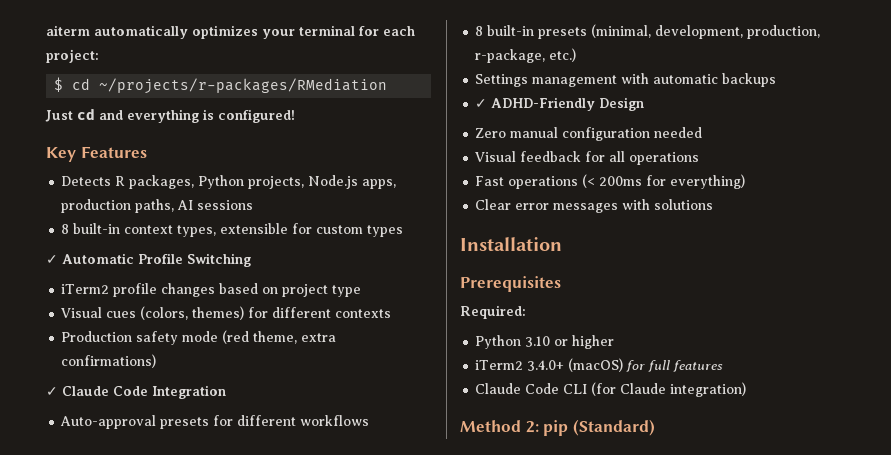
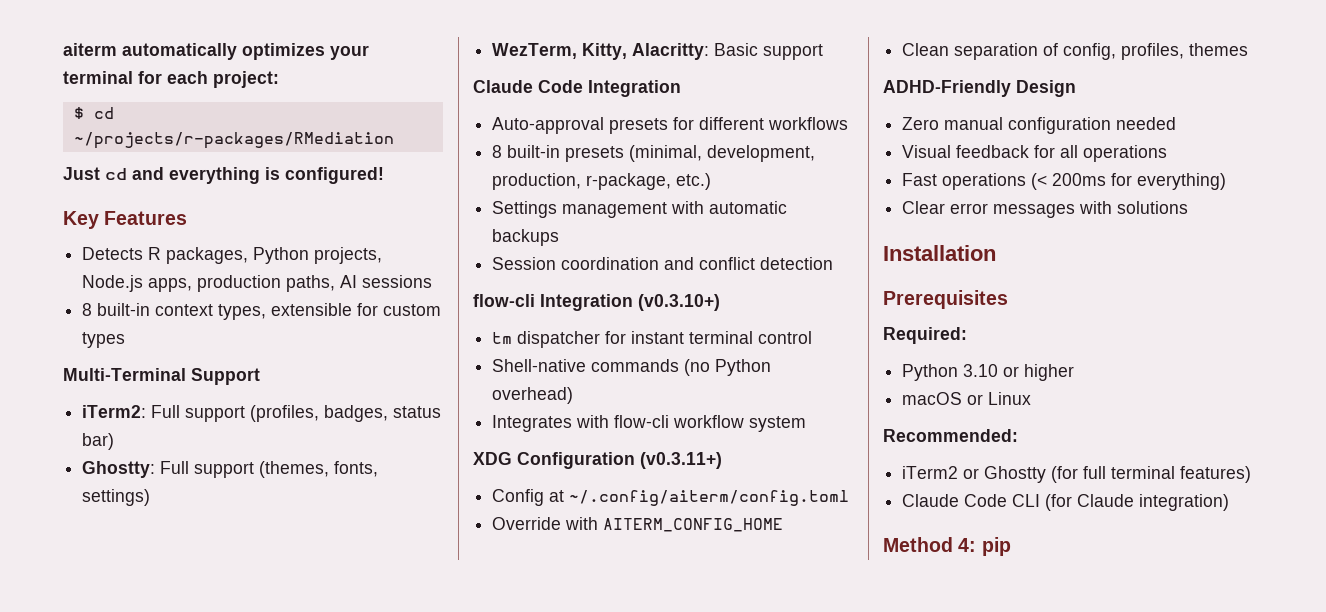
- ✓ Automatic Profile Switching
- iTerm2 profile changes based on project type
- Visual cues (colors, themes) for different contexts
- Production safety mode (red theme, extra confirmations)
- ✓ Claude Code Integration
+ Multi-Terminal Support
+ iTerm2: Full support (profiles, badges, status bar)
+ Ghostty: Full support (themes, fonts, settings)
+ WezTerm, Kitty, Alacritty: Basic support
+ Claude Code Integration
- ✓ ADHD-Friendly Design
+ Session coordination and conflict detection
+ flow-cli Integration (v0.3.10+)
+ tm dispatcher for instant terminal control
+ Shell-native commands (no Python overhead)
+ Integrates with flow-cli workflow system
+ XDG Configuration (v0.3.11+)
+ Config at ~/.config/aiterm/config.toml
+ Override with AITERM_CONFIG_HOME
+ Clean separation of config, profiles, themes
+ ADHD-Friendly Design
- iTerm2 3.4.0+ (macOS) for full features
+ macOS or Linux
+ Recommended:
+ iTerm2 or Ghostty (for full terminal features)
- Method 2: pip (Standard)
+ Method 4: pip

